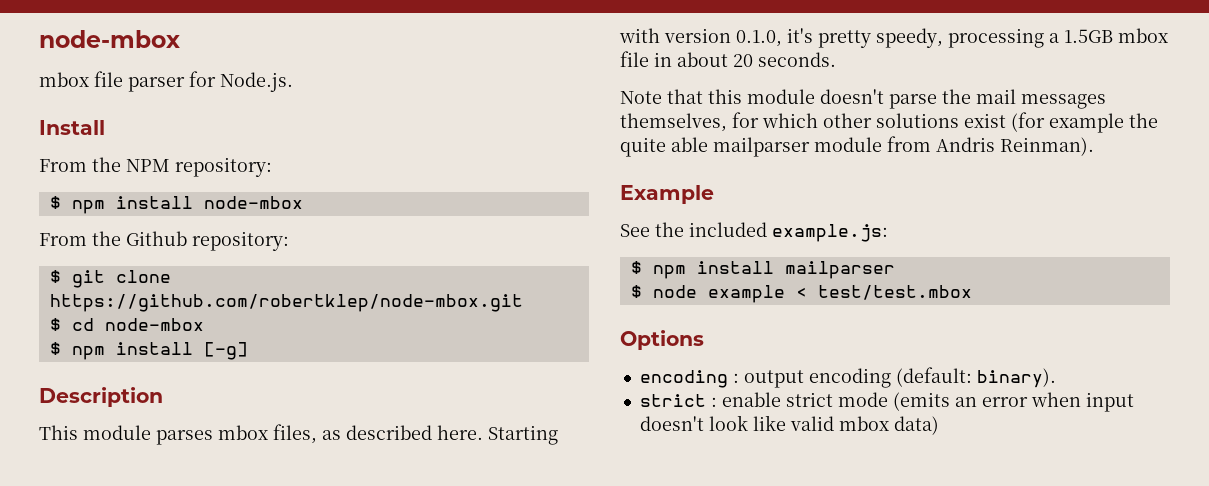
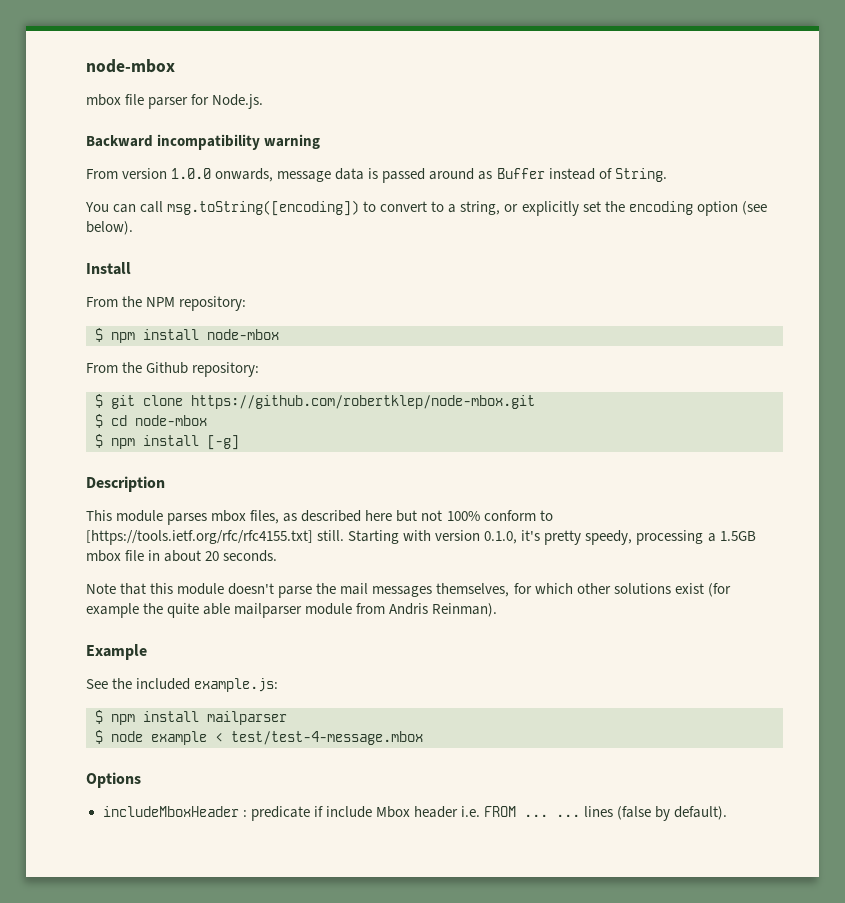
+ Backward incompatibility warning
+ From version 1.0.0 onwards, message data is passed around as Buffer instead of String.
+ You can call msg.toString([encoding]) to convert to a string, or explicitly set the encoding option (see below).
- This module parses mbox files, as described here.
+ This module parses mbox files, as described here but not 100% conform to [https://tools.ietf.org/rfc/rfc4155.txt] still.
- $ node example < test/test.mbox
+ $ node example < test/test-4-message.mbox
- encoding : output encoding (default: binary).
- strict : enable strict mode (emits an error when input doesn't look like valid mbox data)
+ includeMboxHeader : predicate if include Mbox header i.e. FROM ... ... lines (false by default).

